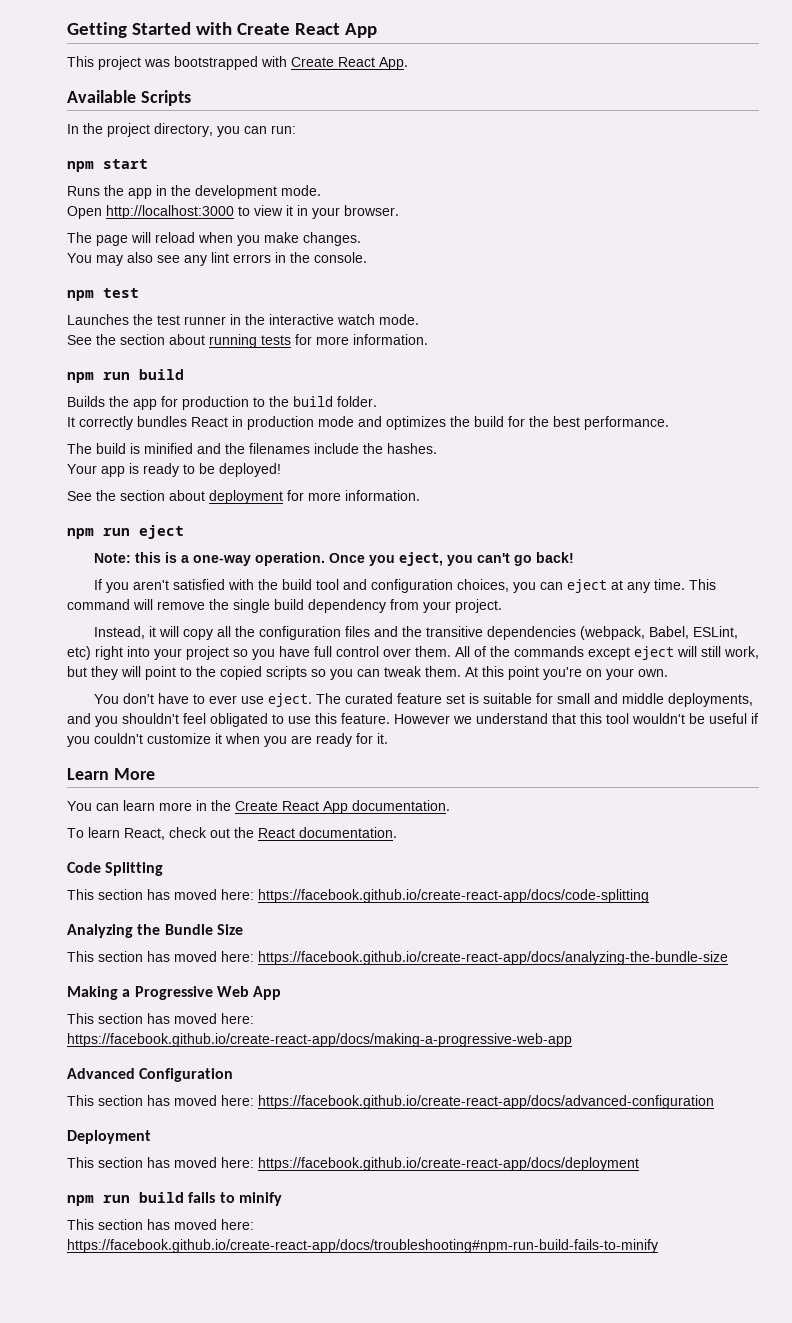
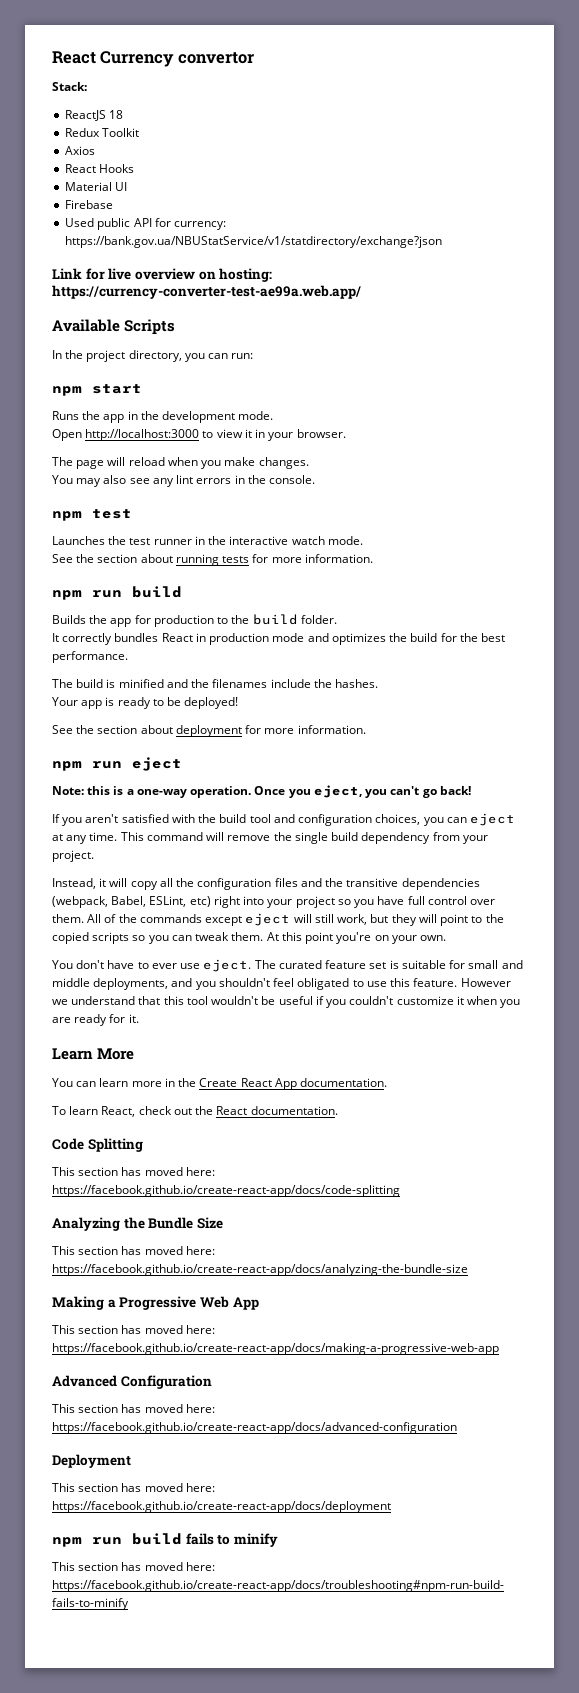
- Getting Started with Create React App
- This project was bootstrapped with Create React App.
+ React Currency convertor
+ Stack:
+ ReactJS 18
+ Redux Toolkit
+ Axios
+ React Hooks
+ Material UI
+ Firebase
+ Used public API for currency: https://bank.gov.ua/NBUStatService/v1/statdirectory/exchange?json
+ Link for live overview on hosting: https://currency-converter-test-ae99a.web.app/

